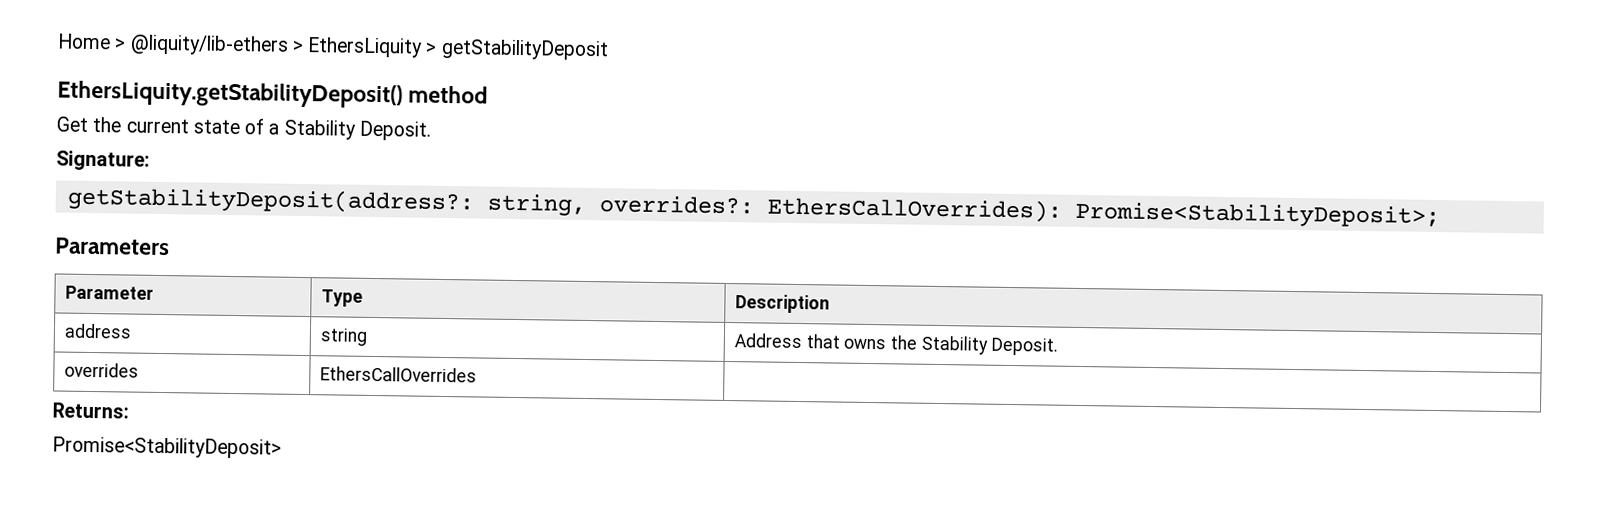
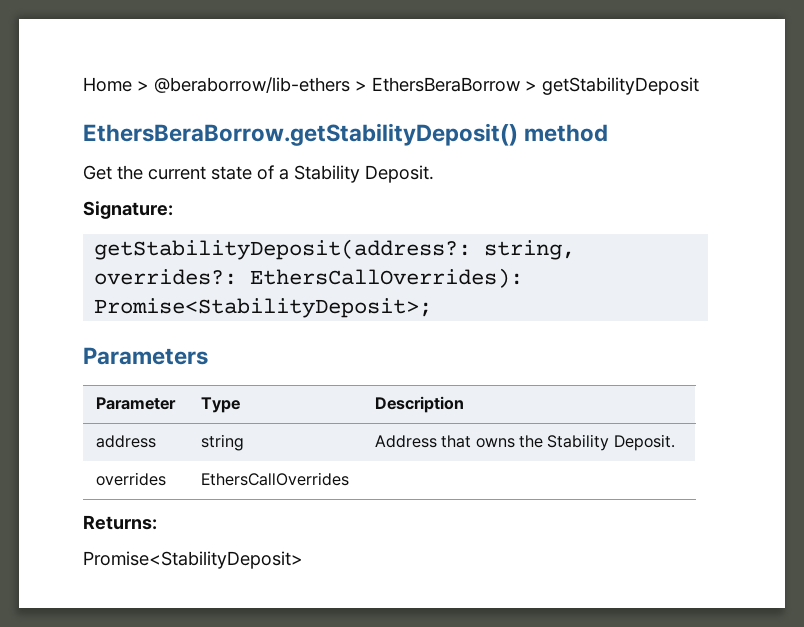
- Home > @liquity/lib-ethers > EthersLiquity > getStabilityDeposit
+ Home > @beraborrow/lib-ethers > EthersBeraBorrow > getStabilityDeposit
- EthersLiquity.getStabilityDeposit() method
+ EthersBeraBorrow.getStabilityDeposit() method

